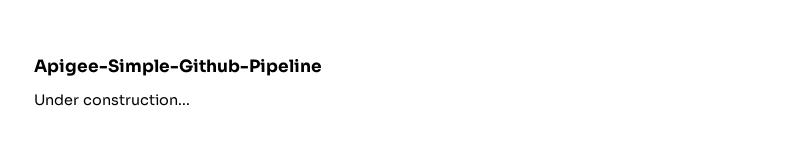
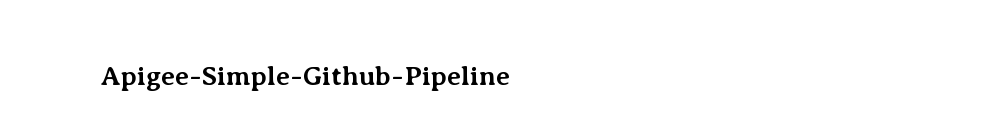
- Under construction...

